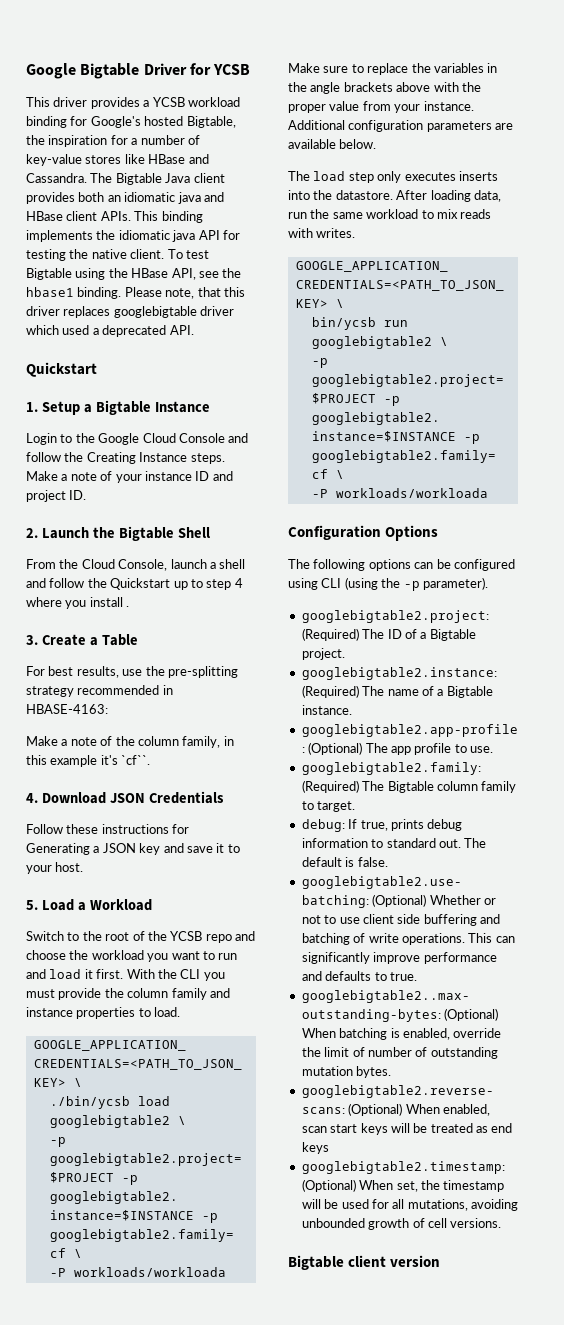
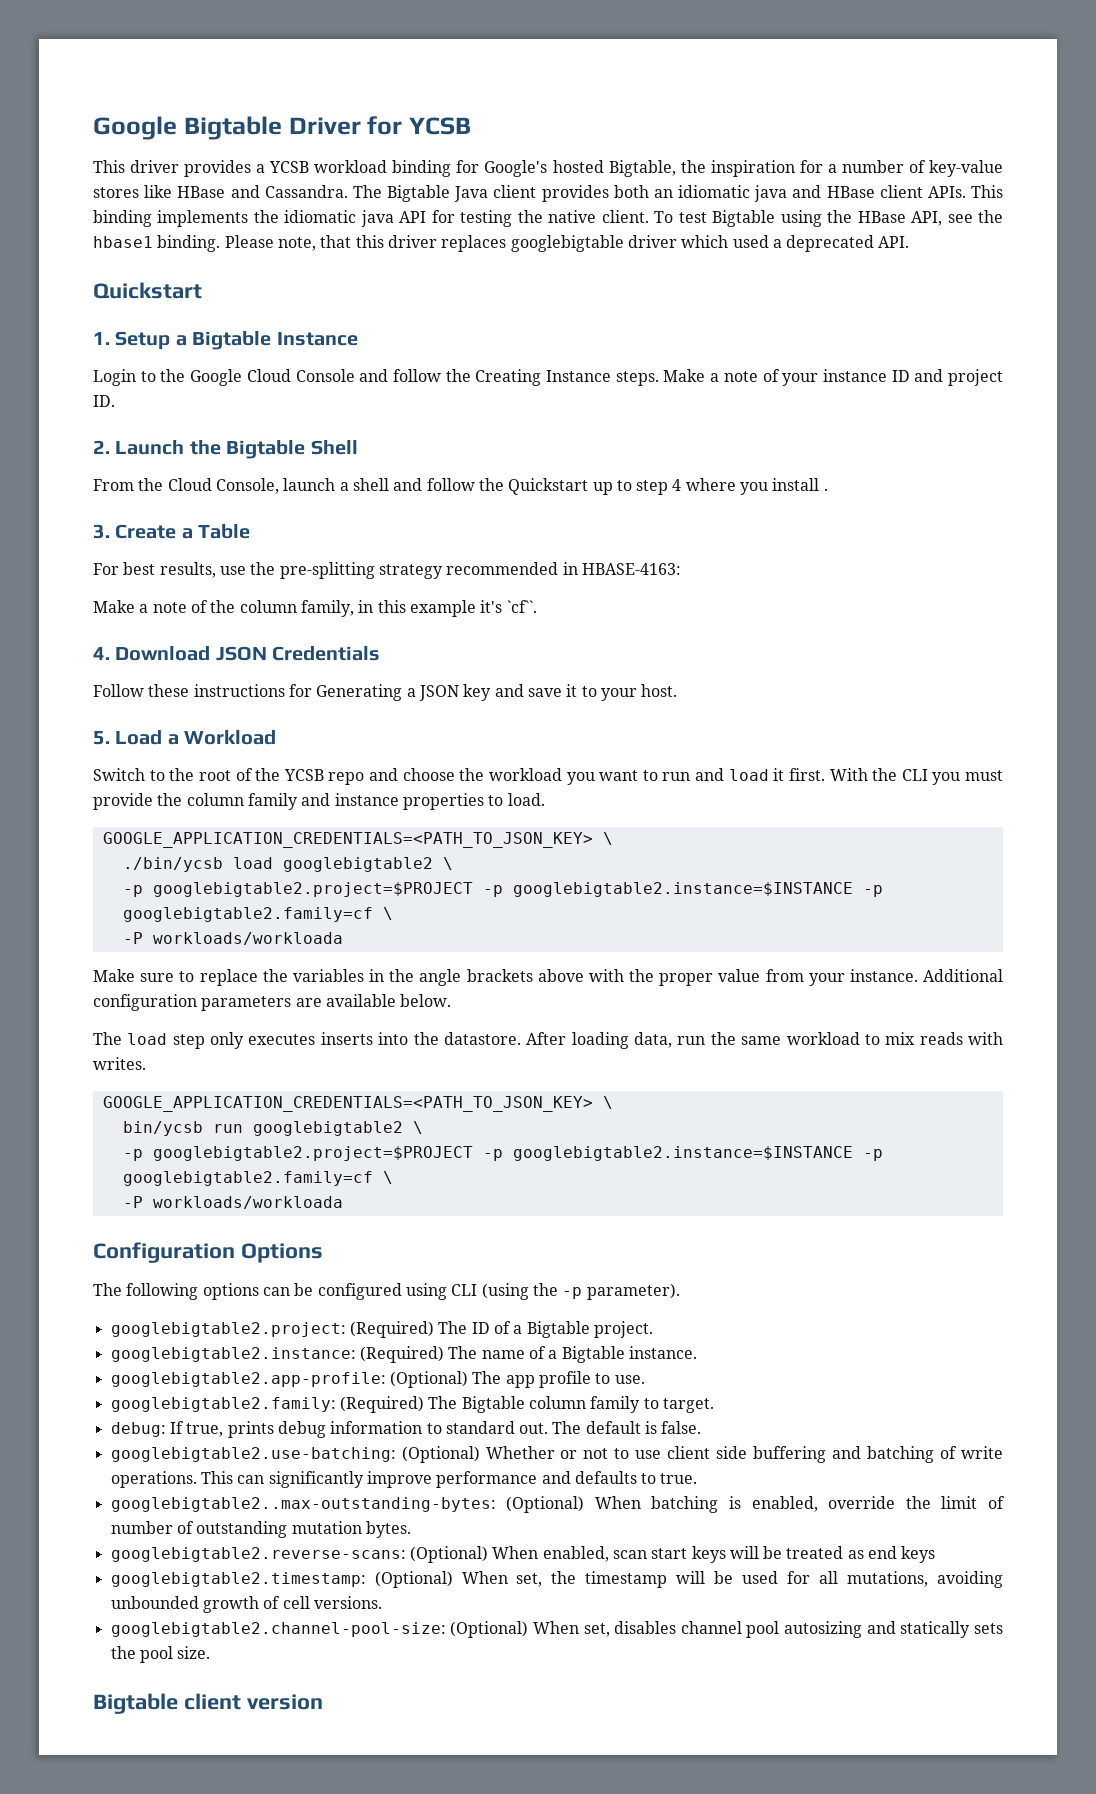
+ googlebigtable2.channel-pool-size: (Optional) When set, disables channel pool autosizing and statically sets the pool size.

